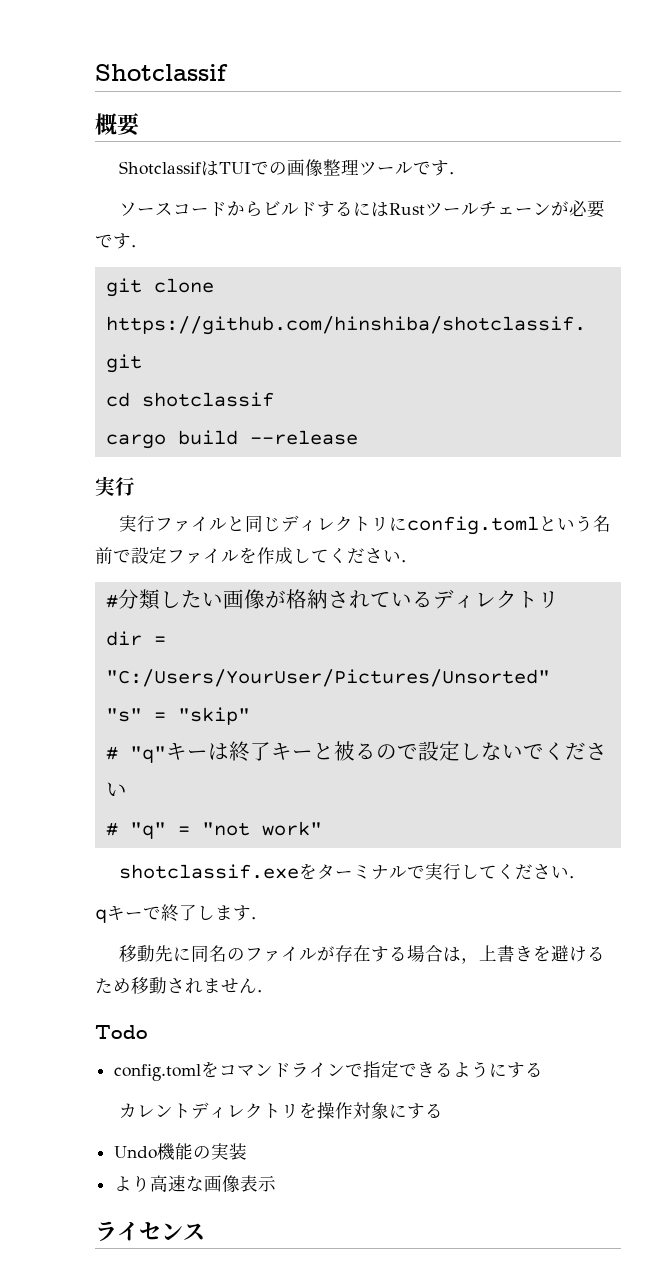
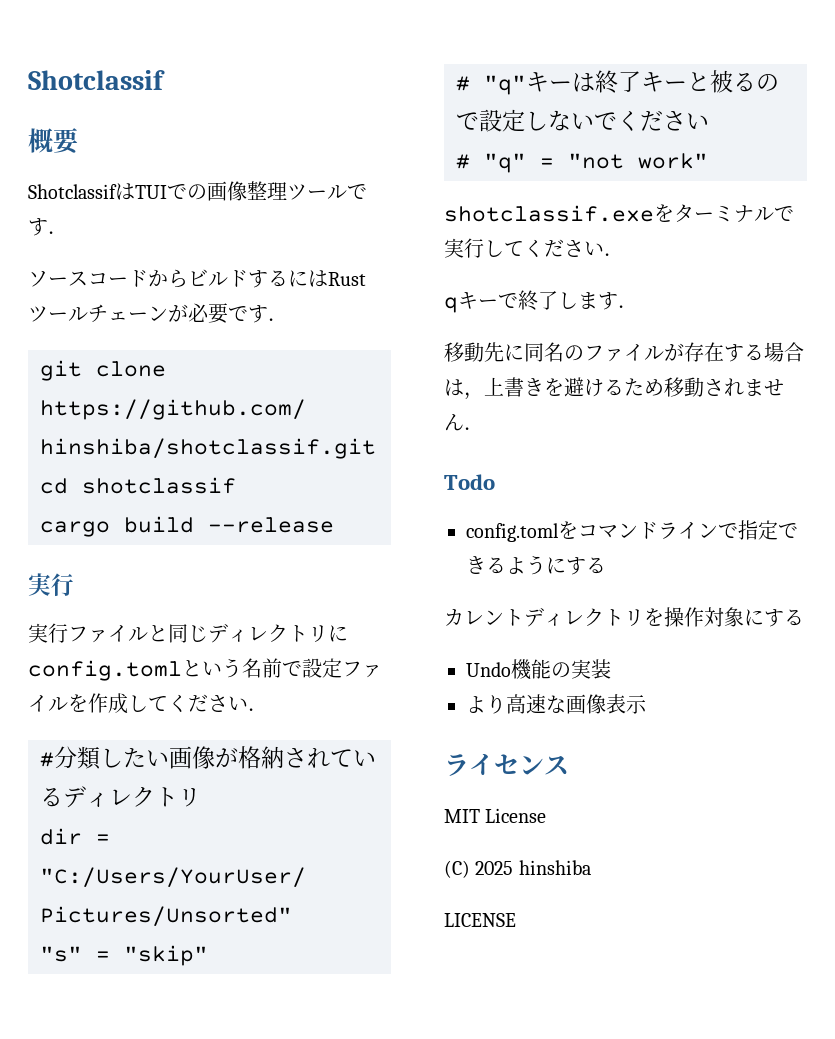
+ MIT License
+ (C) 2025 hinshiba
+ LICENSE

